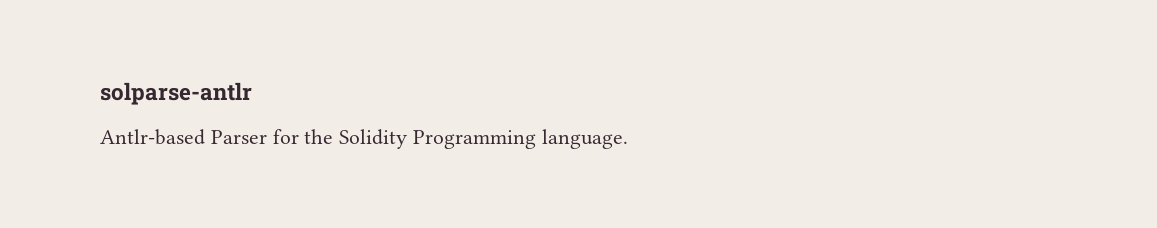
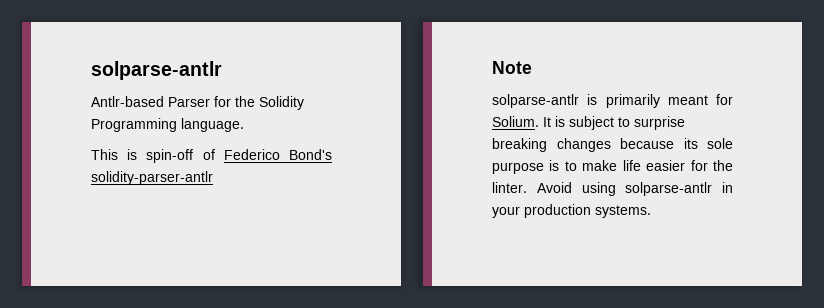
+ This is spin-off of Federico Bond's solidity-parser-antlr
+ Note
+ solparse-antlr is primarily meant for Solium. It is subject to surprise breaking changes because its sole purpose is to make life easier for the linter. Avoid using solparse-antlr in your production systems.

